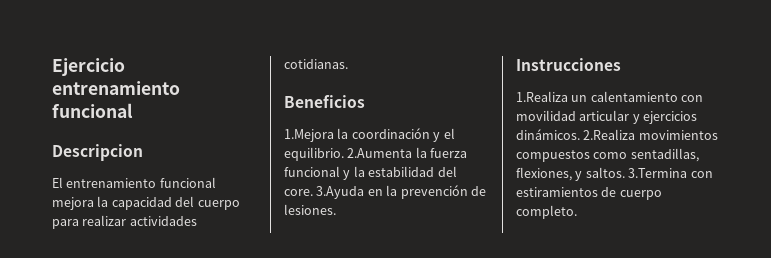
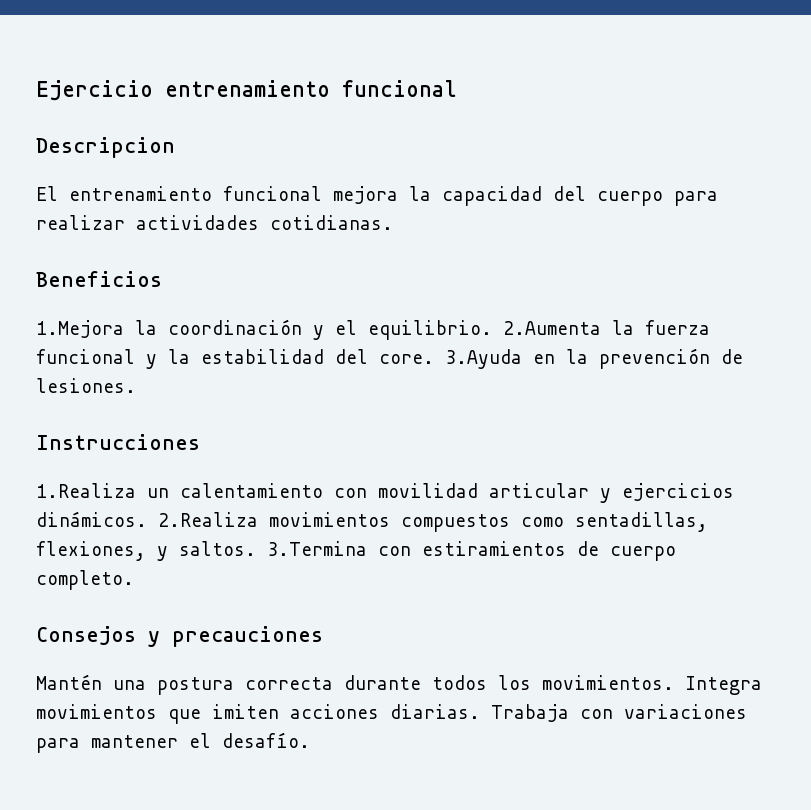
+ Consejos y precauciones
+ Mantén una postura correcta durante todos los movimientos. Integra movimientos que imiten acciones diarias. Trabaja con variaciones para mantener el desafío.

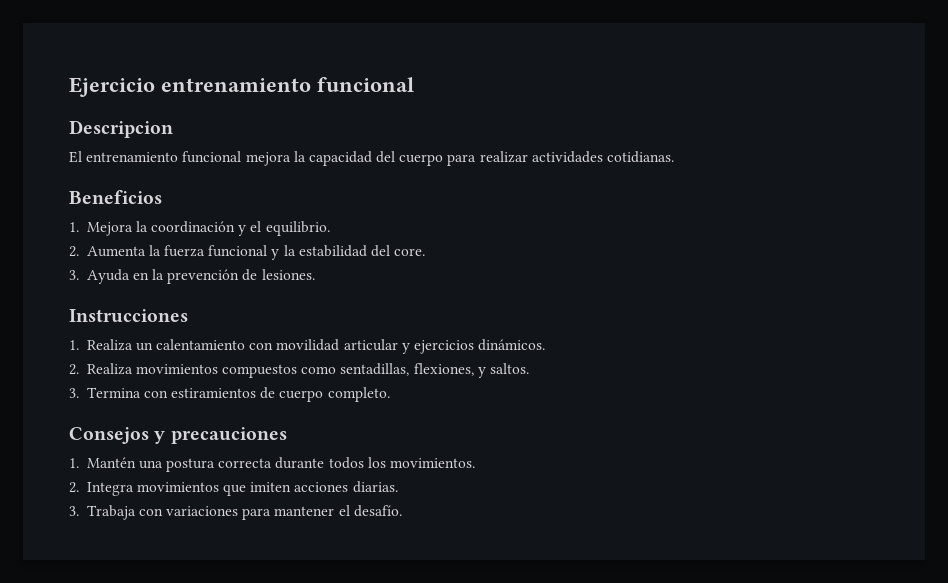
- 1.Mejora la coordinación y el equilibrio. 2.Aumenta la fuerza funcional y la estabilidad del core. 3.Ayuda en la prevención de lesiones.
+ 1. Mejora la coordinación y el equilibrio.
+ 2. Aumenta la fuerza funcional y la estabilidad del core.
+ 3. Ayuda en la prevención de lesiones.
- 1.Realiza un calentamiento con movilidad articular y ejercicios dinámicos. 2.Realiza movimientos compuestos como sentadillas, flexiones, y saltos. 3.Termina con estiramientos de cuerpo completo.
+ 1. Realiza un calentamiento con movilidad articular y ejercicios dinámicos.
+ 2. Realiza movimientos compuestos como sentadillas, flexiones, y saltos.
+ 3. Termina con estiramientos de cuerpo completo.
- Mantén una postura correcta durante todos los movimientos. Integra movimientos que imiten acciones diarias. Trabaja con variaciones para mantener el desafío.
+ 1. Mantén una postura correcta durante todos los movimientos.
+ 2. Integra movimientos que imiten acciones diarias.
+ 3. Trabaja con variaciones para mantener el desafío.

